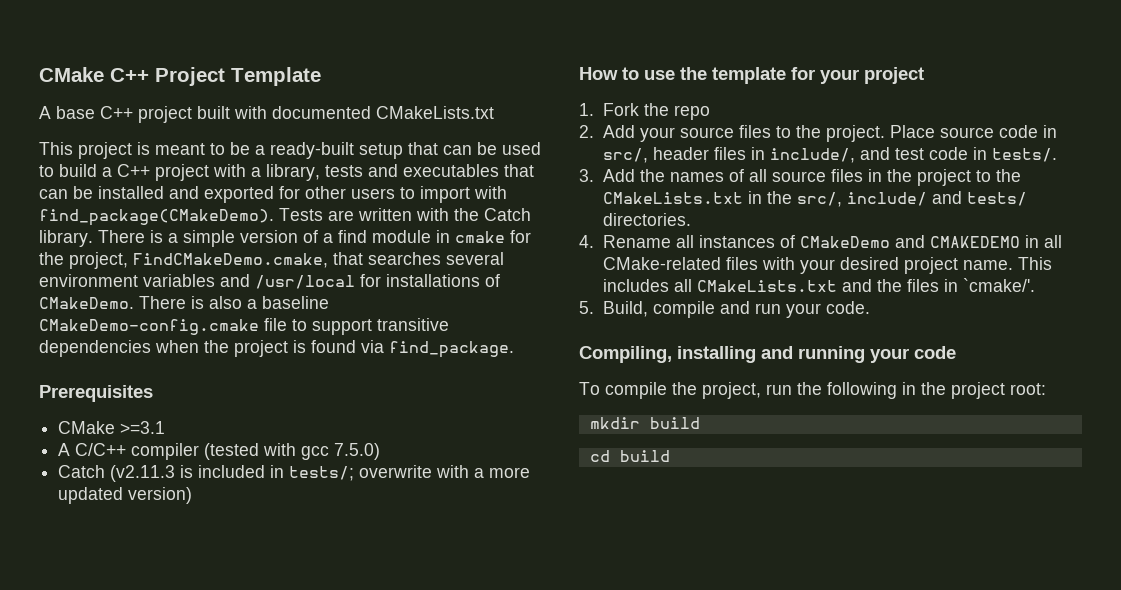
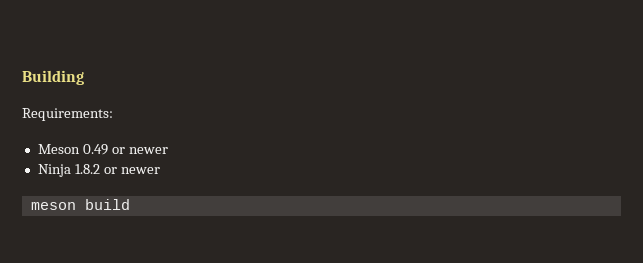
- CMake C++ Project Template
- A base C++ project built with documented CMakeLists.txt
- This project is meant to be a ready-built setup that can be used to build a C++ project with a library, tests and executables that can be installed and exported for other users to import with find_package(CMakeDemo). Tests are written with the Catch library. There is a simple version of a find module in cmake for the project, FindCMakeDemo.cmake, that searches several environment variables and /usr/local for installations of CMakeDemo. There is also a baseline CMakeDemo-config.cmake file to support transitive dependencies when the project is found via find_package.
- Prerequisites
- CMake >=3.1
- A C/C++ compiler (tested with gcc 7.5.0)
- Catch (v2.11.3 is included in tests/; overwrite with a more updated version)
- How to use the template for your project
- 1. Fork the repo
- 2. Add your source files to the project. Place source code in src/, header files in include/, and test code in tests/.
- 3. Add the names of all source files in the project to the CMakeLists.txt in the src/, include/ and tests/ directories.
- 4. Rename all instances of CMakeDemo and CMAKEDEMO in all CMake-related files with your desired project name. This includes all CMakeLists.txt and the files in `cmake/'.
- 5. Build, compile and run your code.
- Compiling, installing and running your code
- To compile the project, run the following in the project root:
- mkdir build
- cd build
+ Building
+ Requirements:
+ Meson 0.49 or newer
+ Ninja 1.8.2 or newer
+ meson build

